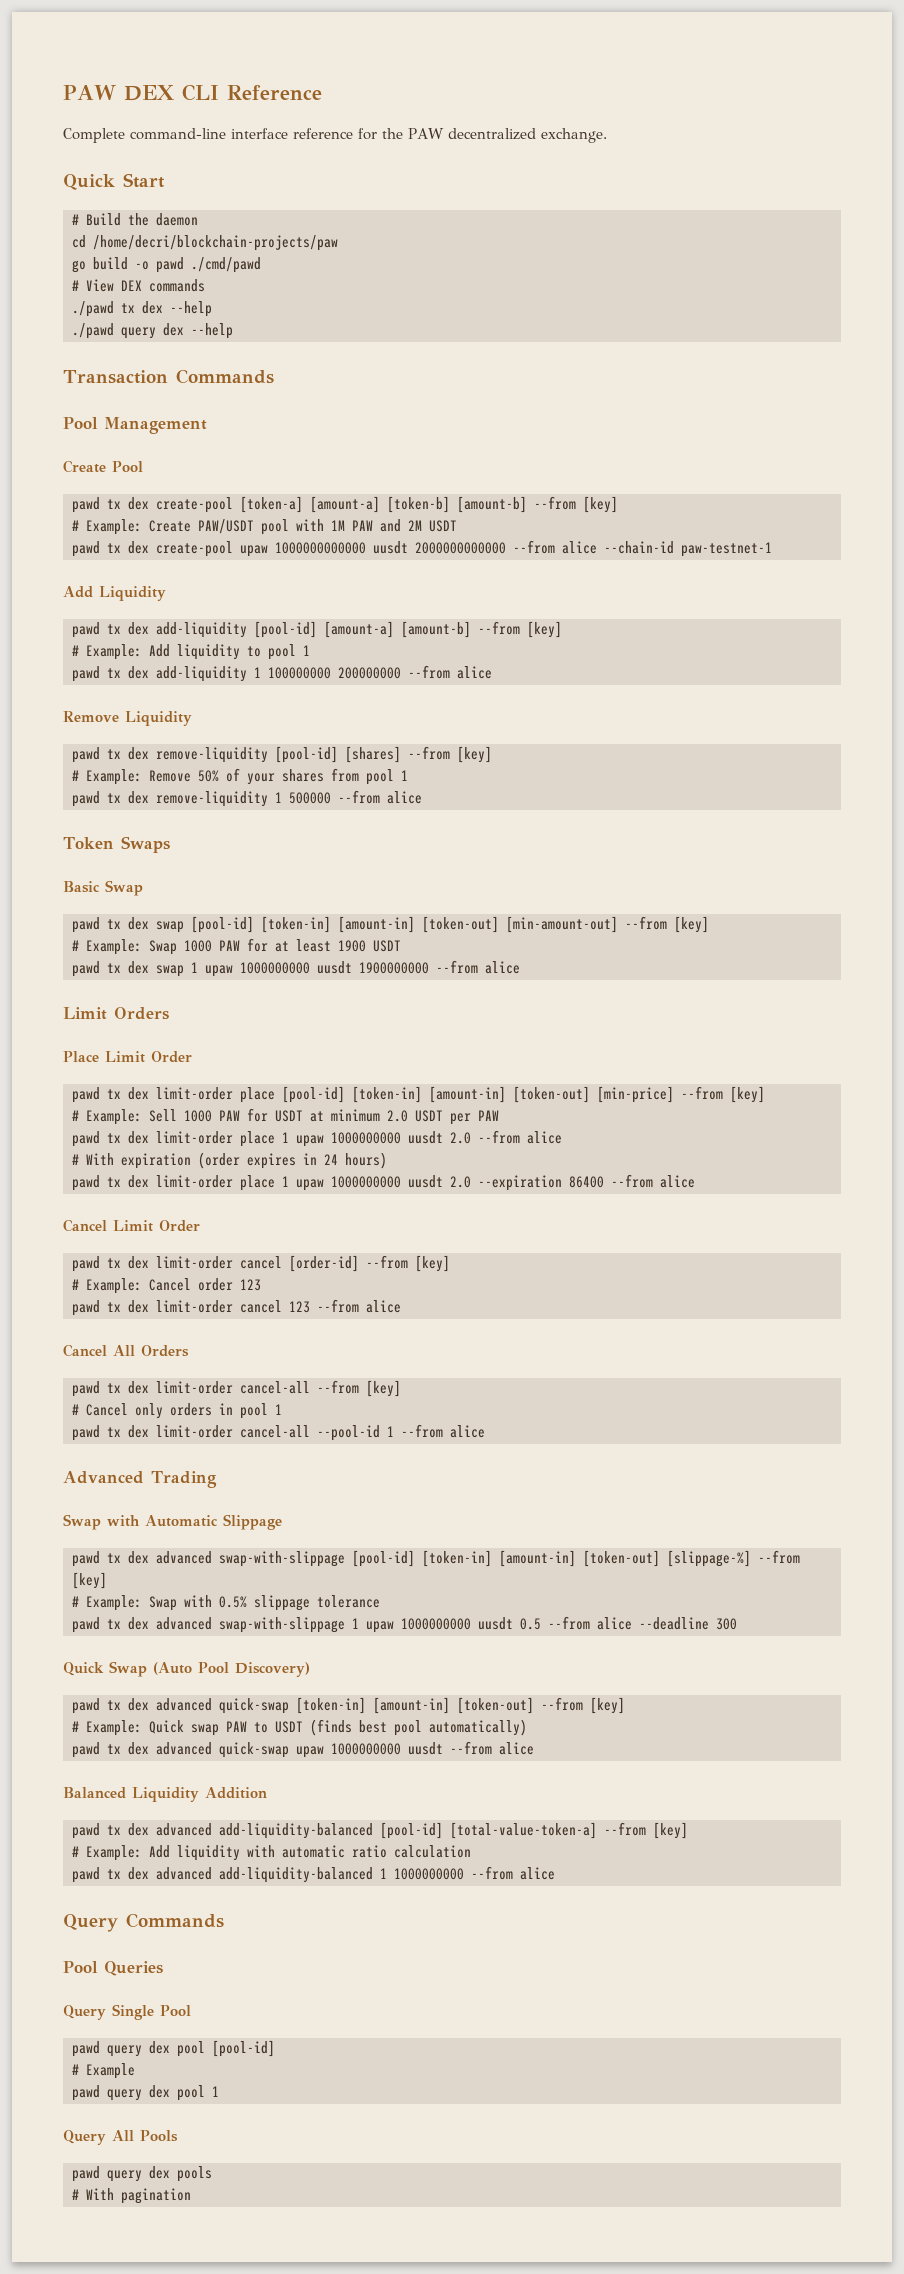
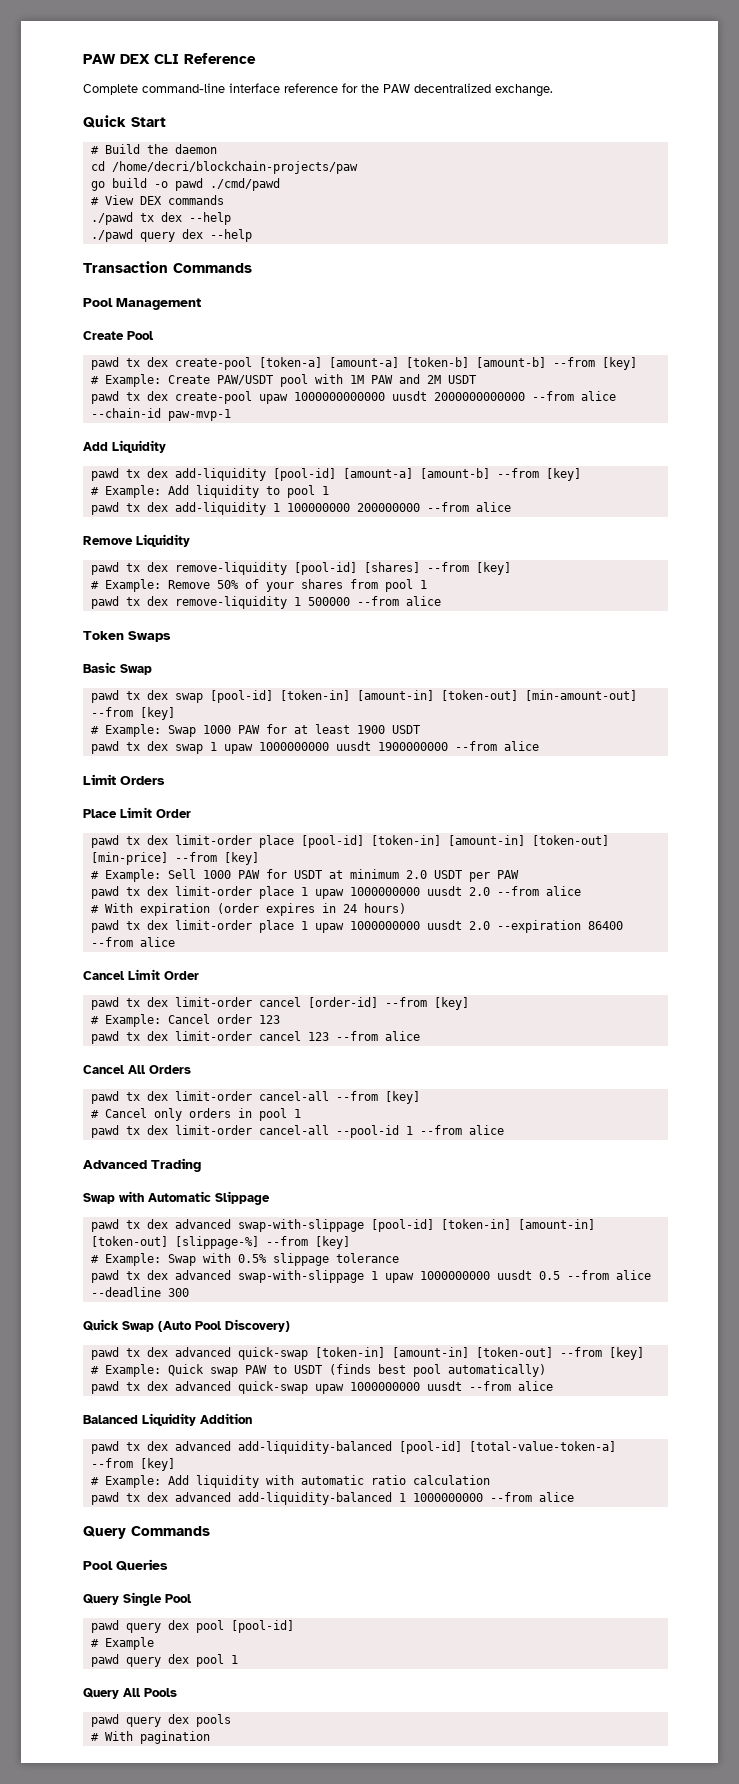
- pawd tx dex create-pool upaw 1000000000000 uusdt 2000000000000 --from alice --chain-id paw-testnet-1
+ pawd tx dex create-pool upaw 1000000000000 uusdt 2000000000000 --from alice --chain-id paw-mvp-1

